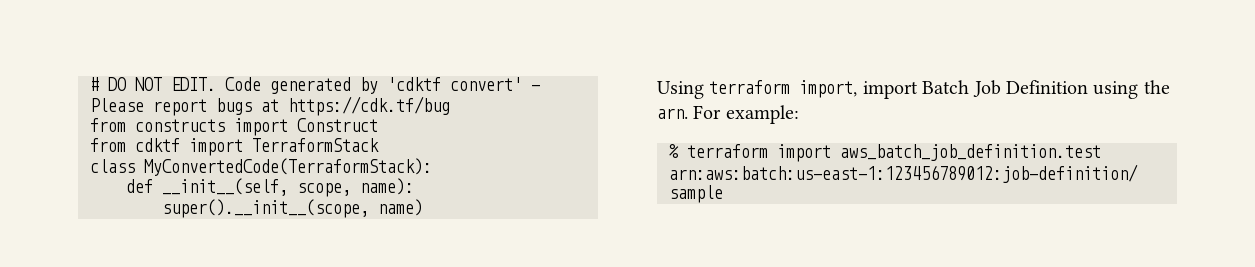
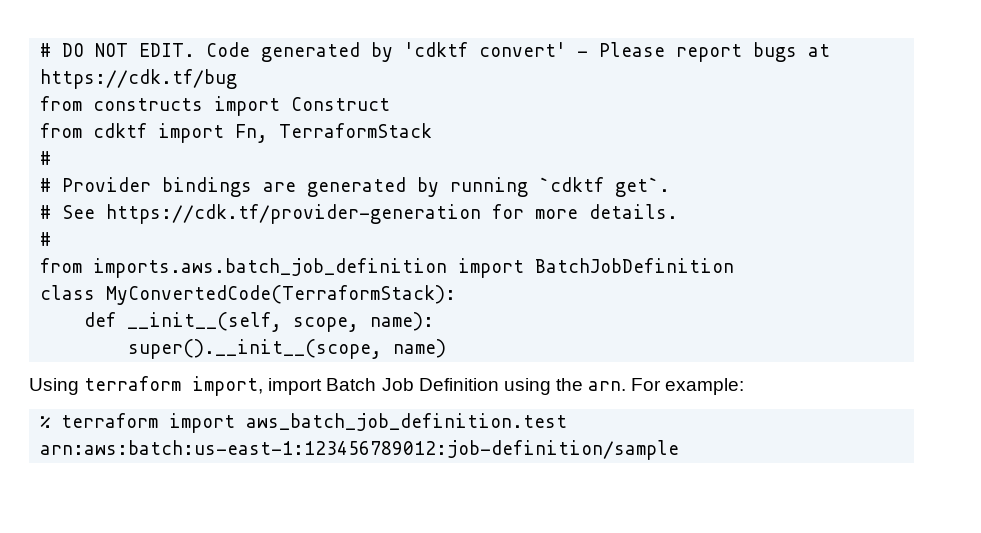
- from cdktf import TerraformStack
+ from cdktf import Fn, TerraformStack
+ #
+ # Provider bindings are generated by running `cdktf get`.
+ # See https://cdk.tf/provider-generation for more details.
+ #
+ from imports.aws.batch_job_definition import BatchJobDefinition

